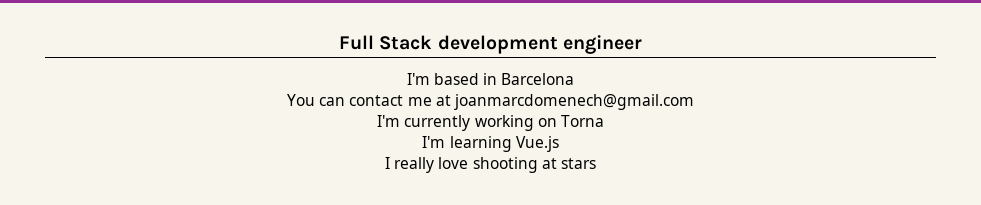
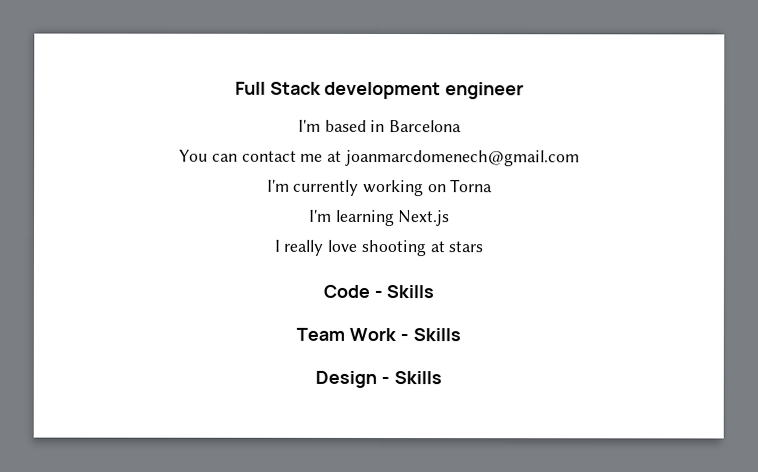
- I'm learning Vue.js
+ I'm learning Next.js
+ Code - Skills
+ Team Work - Skills
+ Design - Skills

